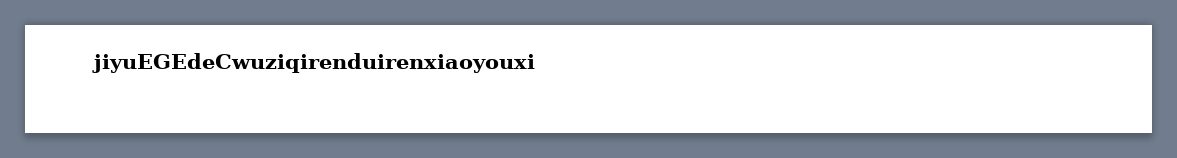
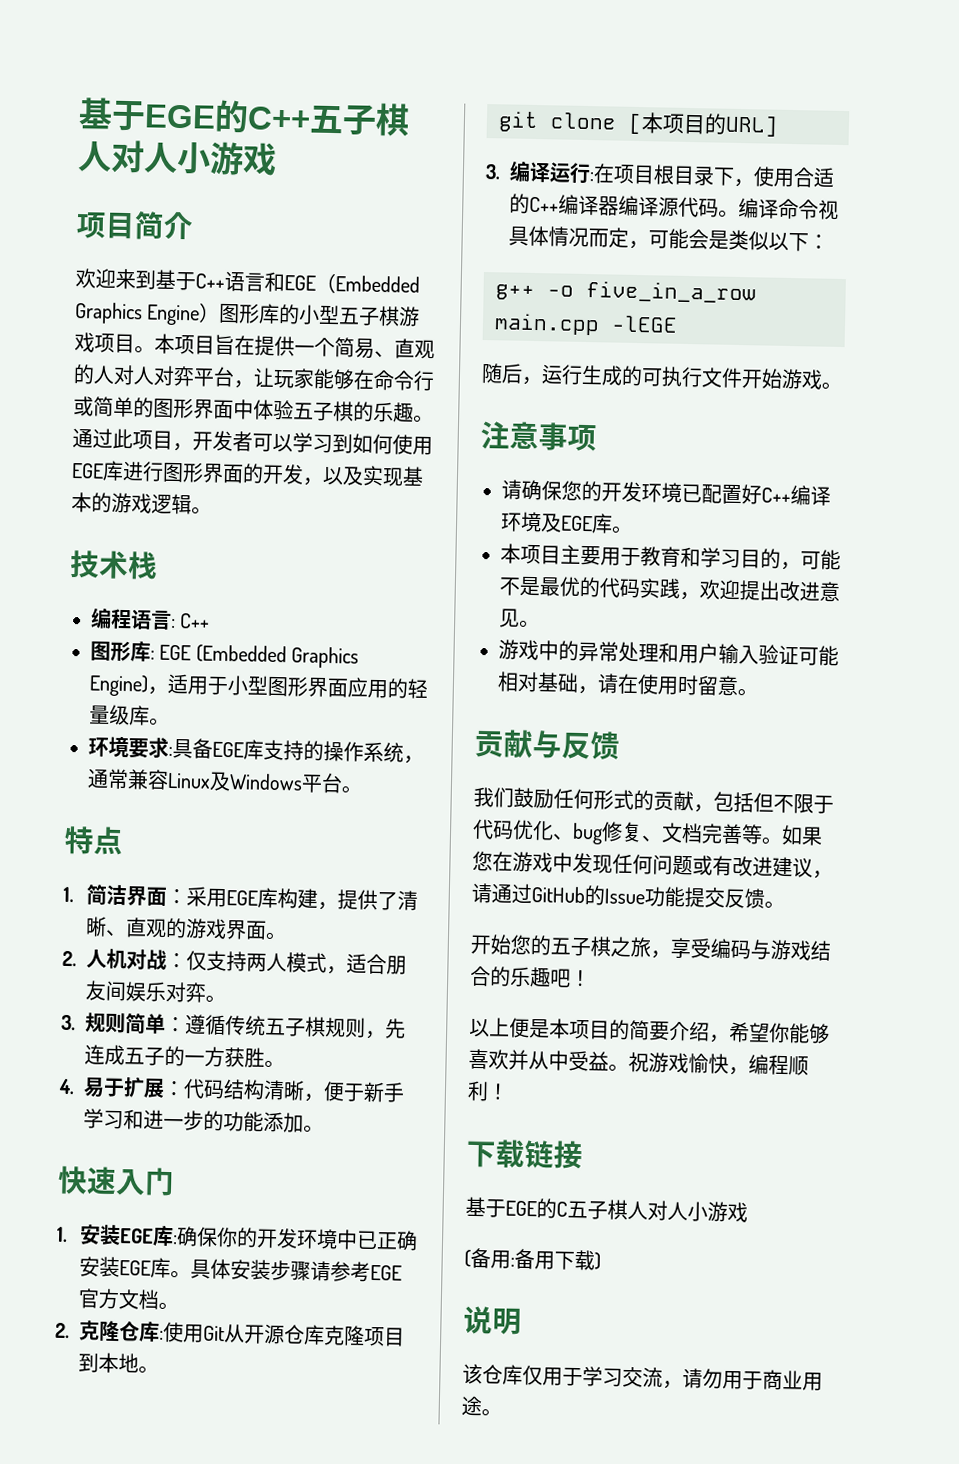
- jiyuEGEdeCwuziqirenduirenxiaoyouxi
+ 基于EGE的C++五子棋人对人小游戏
+ 项目简介
+ 欢迎来到基于C++语言和EGE（Embedded Graphics Engine）图形库的小型五子棋游戏项目。本项目旨在提供一个简易、直观的人对人对弈平台，让玩家能够在命令行或简单的图形界面中体验五子棋的乐趣。通过此项目，开发者可以学习到如何使用EGE库进行图形界面的开发，以及实现基本的游戏逻辑。
+ 技术栈
+ 编程语言: C++
+ 图形库: EGE (Embedded Graphics Engine)，适用于小型图形界面应用的轻量级库。
+ 环境要求:具备EGE库支持的操作系统，通常兼容Linux及Windows平台。
+ 特点
+ 1.简洁界面：采用EGE库构建，提供了清晰、直观的游戏界面。
+ 2.人机对战：仅支持两人模式，适合朋友间娱乐对弈。
+ 3.规则简单：遵循传统五子棋规则，先连成五子的一方获胜。
+ 4.易于扩展：代码结构清晰，便于新手学习和进一步的功能添加。
+ 快速入门
+ 1.安装EGE库:确保你的开发环境中已正确安装EGE库。具体安装步骤请参考EGE官方文档。
+ 2.克隆仓库:使用Git从开源仓库克隆项目到本地。
+ git clone [本项目的URL]
+ 3.编译运行:在项目根目录下，使用合适的C++编译器编译源代码。编译命令视具体情况而定，可能会是类似以下：
+ g++ -o five_in_a_row main.cpp -lEGE
+ 随后，运行生成的可执行文件开始游戏。
+ 注意事项
+ 请确保您的开发环境已配置好C++编译环境及EGE库。
+ 本项目主要用于教育和学习目的，可能不是最优的代码实践，欢迎提出改进意见。
+ 游戏中的异常处理和用户输入验证可能相对基础，请在使用时留意。
+ 贡献与反馈
+ 我们鼓励任何形式的贡献，包括但不限于代码优化、bug修复、文档完善等。如果您在游戏中发现任何问题或有改进建议，请通过GitHub的Issue功能提交反馈。
+ 开始您的五子棋之旅，享受编码与游戏结合的乐趣吧！
+ 以上便是本项目的简要介绍，希望你能够喜欢并从中受益。祝游戏愉快，编程顺利！
+ 下载链接
+ 基于EGE的C五子棋人对人小游戏
+ (备用:备用下载)
+ 说明
+ 该仓库仅用于学习交流，请勿用于商业用途。

